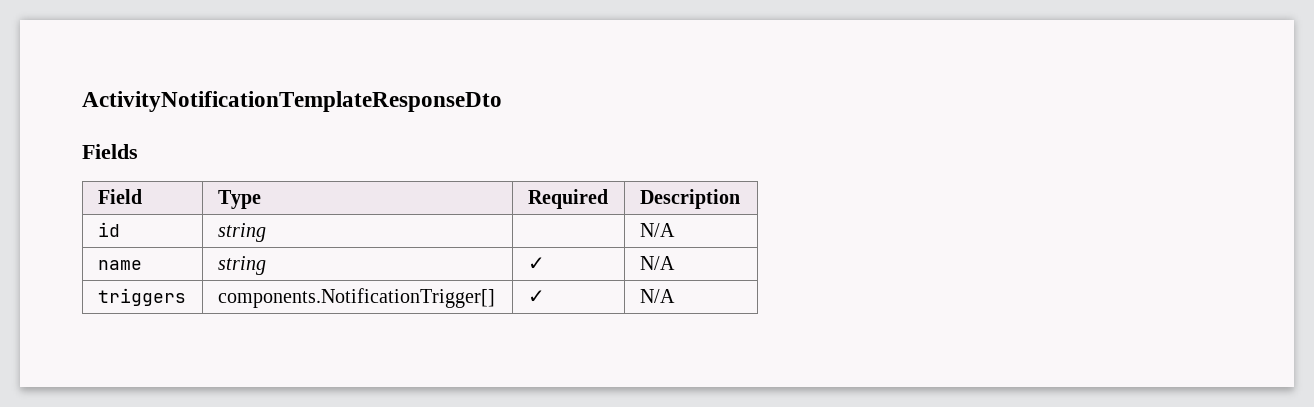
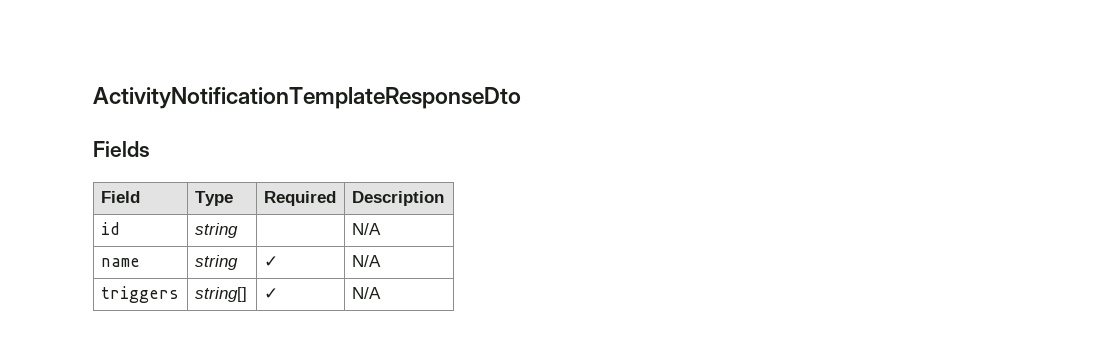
- triggers | components.NotificationTrigger[] | ✓ | N/A
+ triggers | string[] | ✓ | N/A

